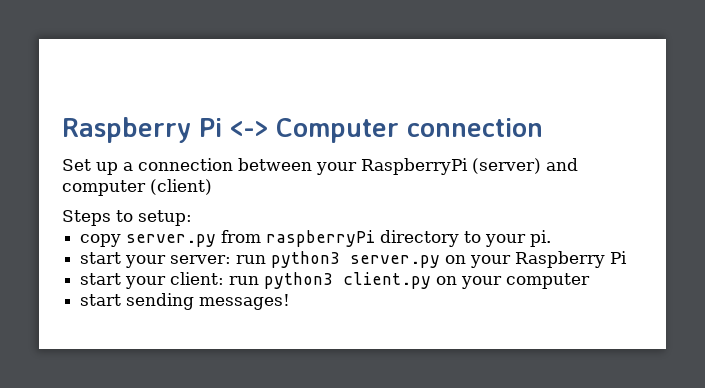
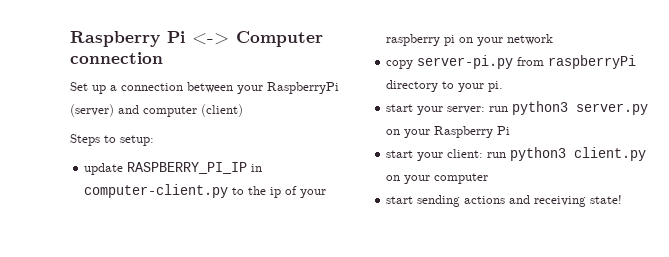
+ update RASPBERRY_PI_IP in computer-client.py to the ip of your raspberry pi on your network
- copy server.py from raspberryPi directory to your pi.
+ copy server-pi.py from raspberryPi directory to your pi.
- start sending messages!
+ start sending actions and receiving state!

